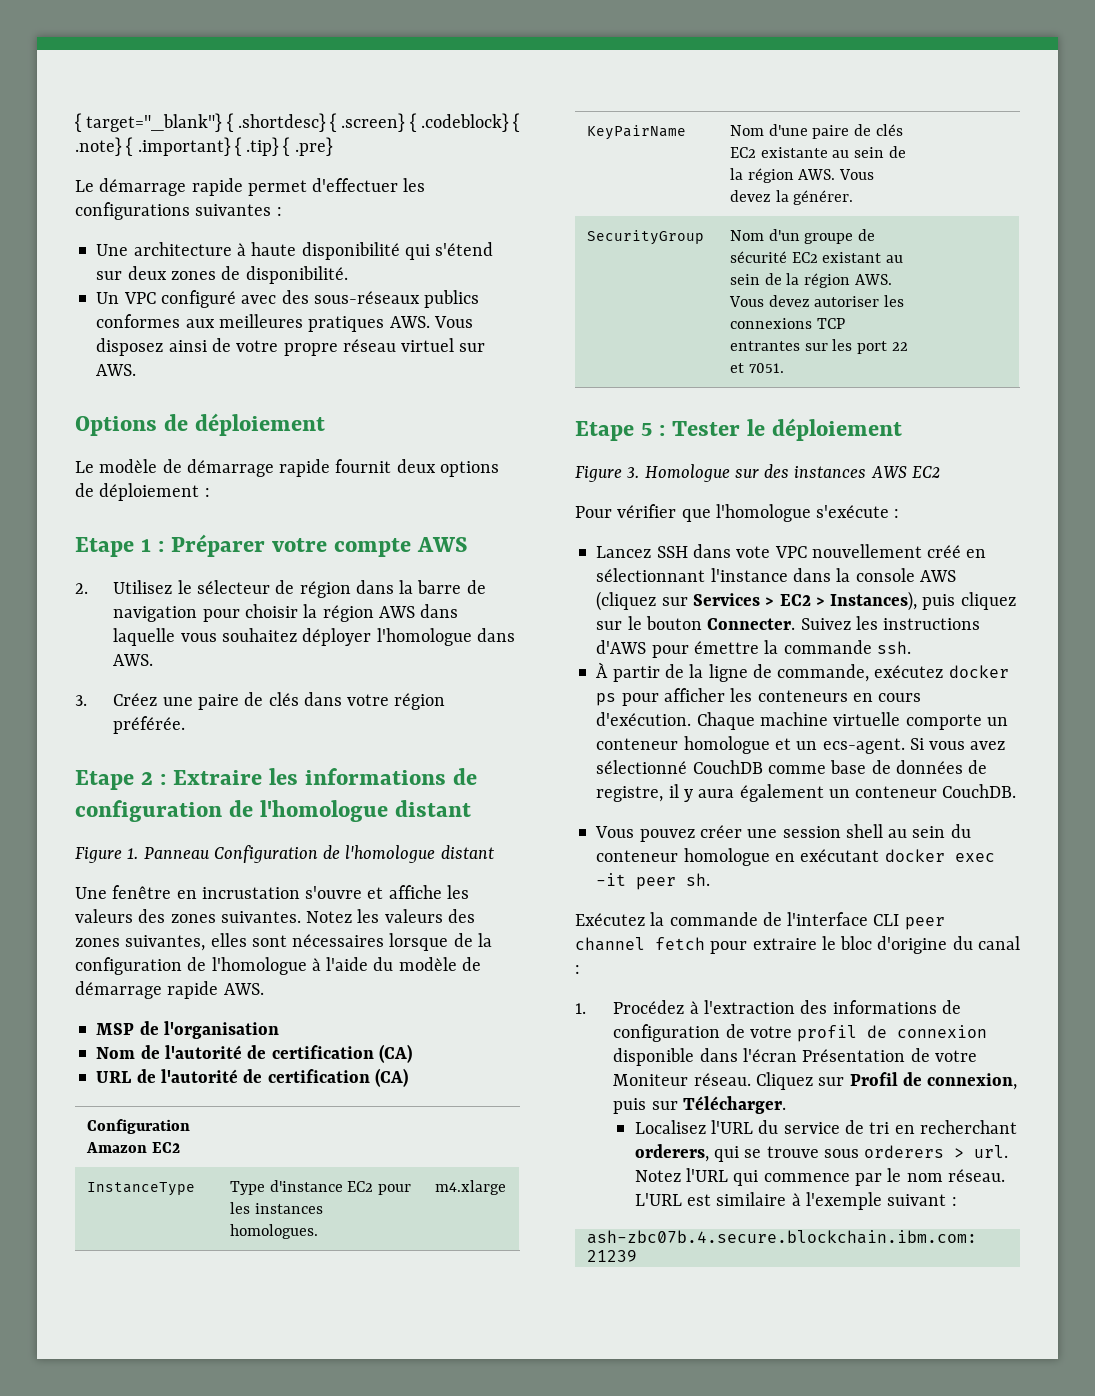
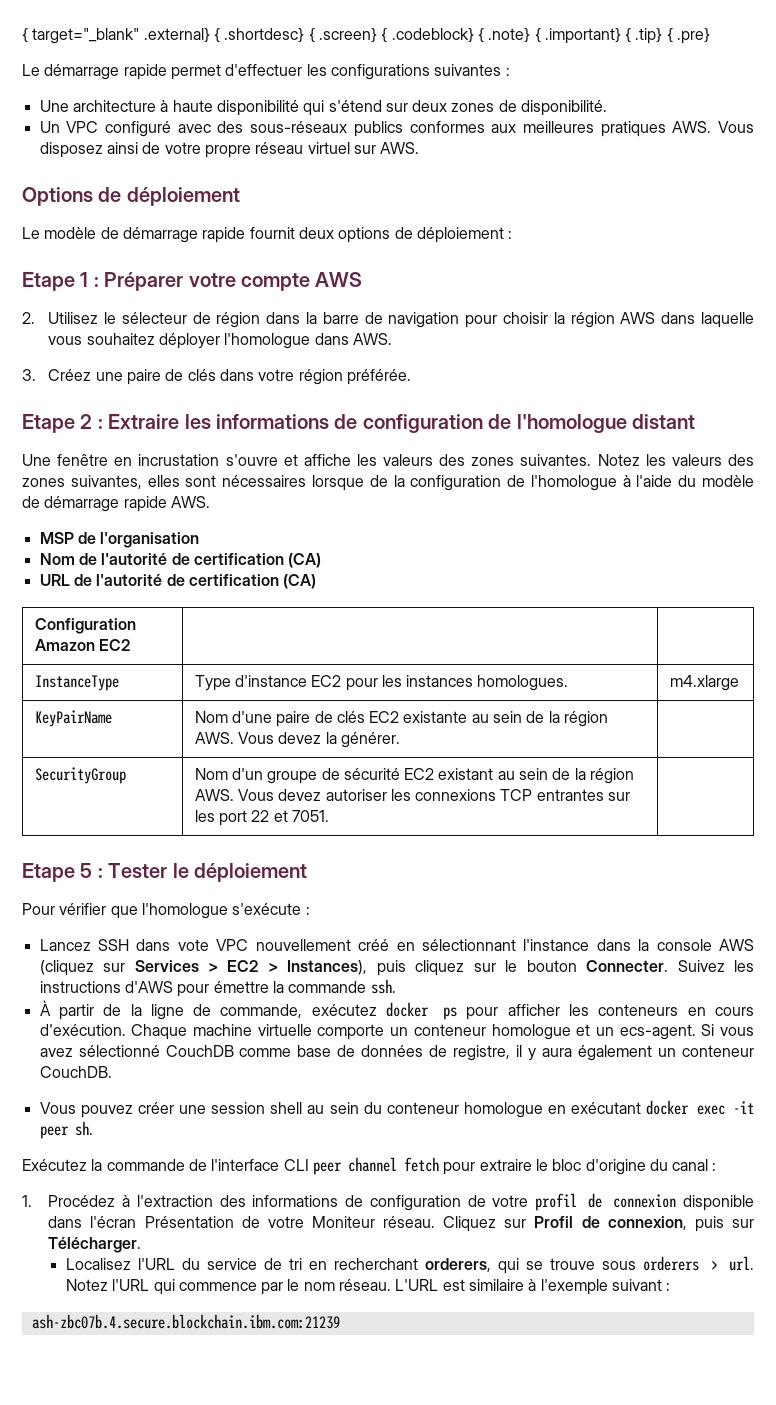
- { target="_blank"} { .shortdesc} { .screen} { .codeblock} { .note} { .important} { .tip} { .pre}
+ { target="_blank" .external} { .shortdesc} { .screen} { .codeblock} { .note} { .important} { .tip} { .pre}
- Figure 1. Panneau Configuration de l'homologue distant
- Figure 3. Homologue sur des instances AWS EC2

